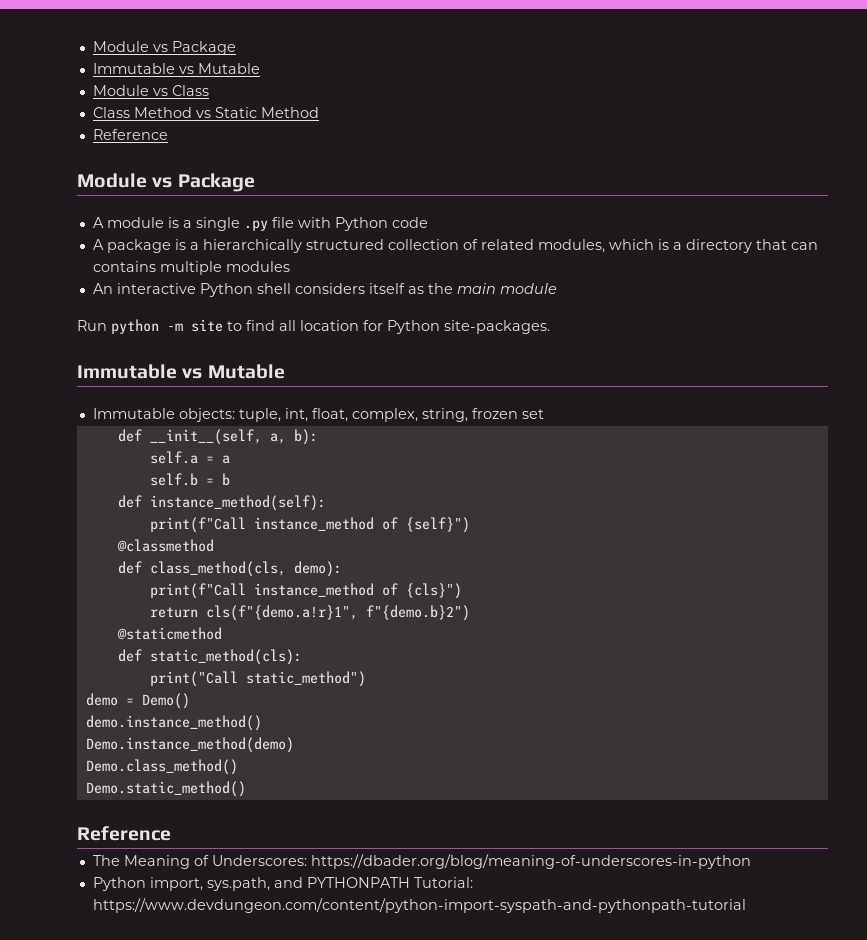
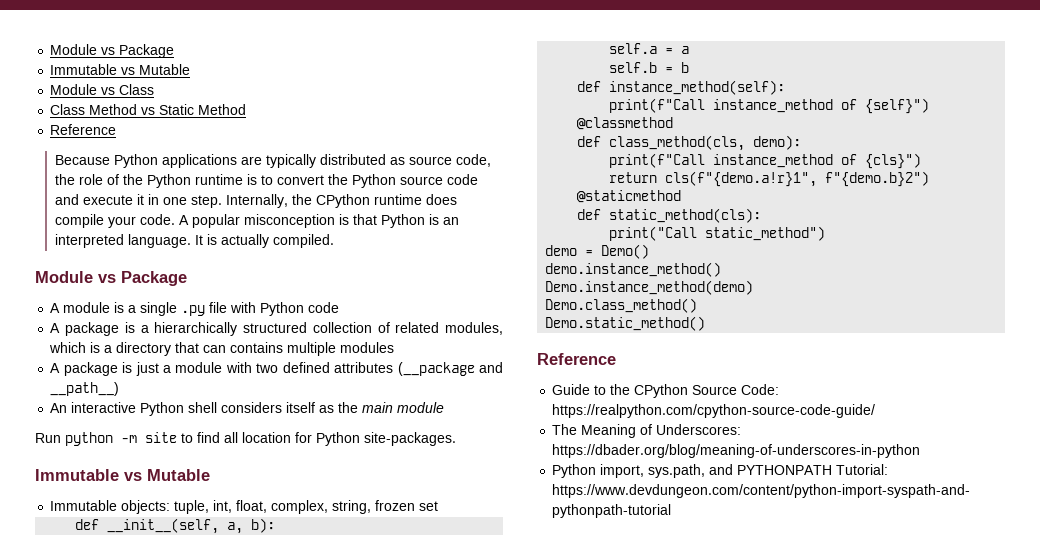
+ Because Python applications are typically distributed as source code, the role of the Python runtime is to convert the Python source code and execute it in one step. Internally, the CPython runtime does compile your code. A popular misconception is that Python is an interpreted language. It is actually compiled.
+ A package is just a module with two defined attributes (__package and __path__)
+ Guide to the CPython Source Code: https://realpython.com/cpython-source-code-guide/

